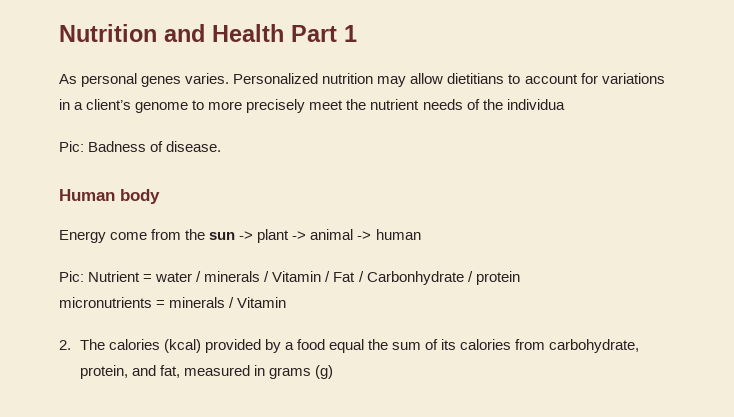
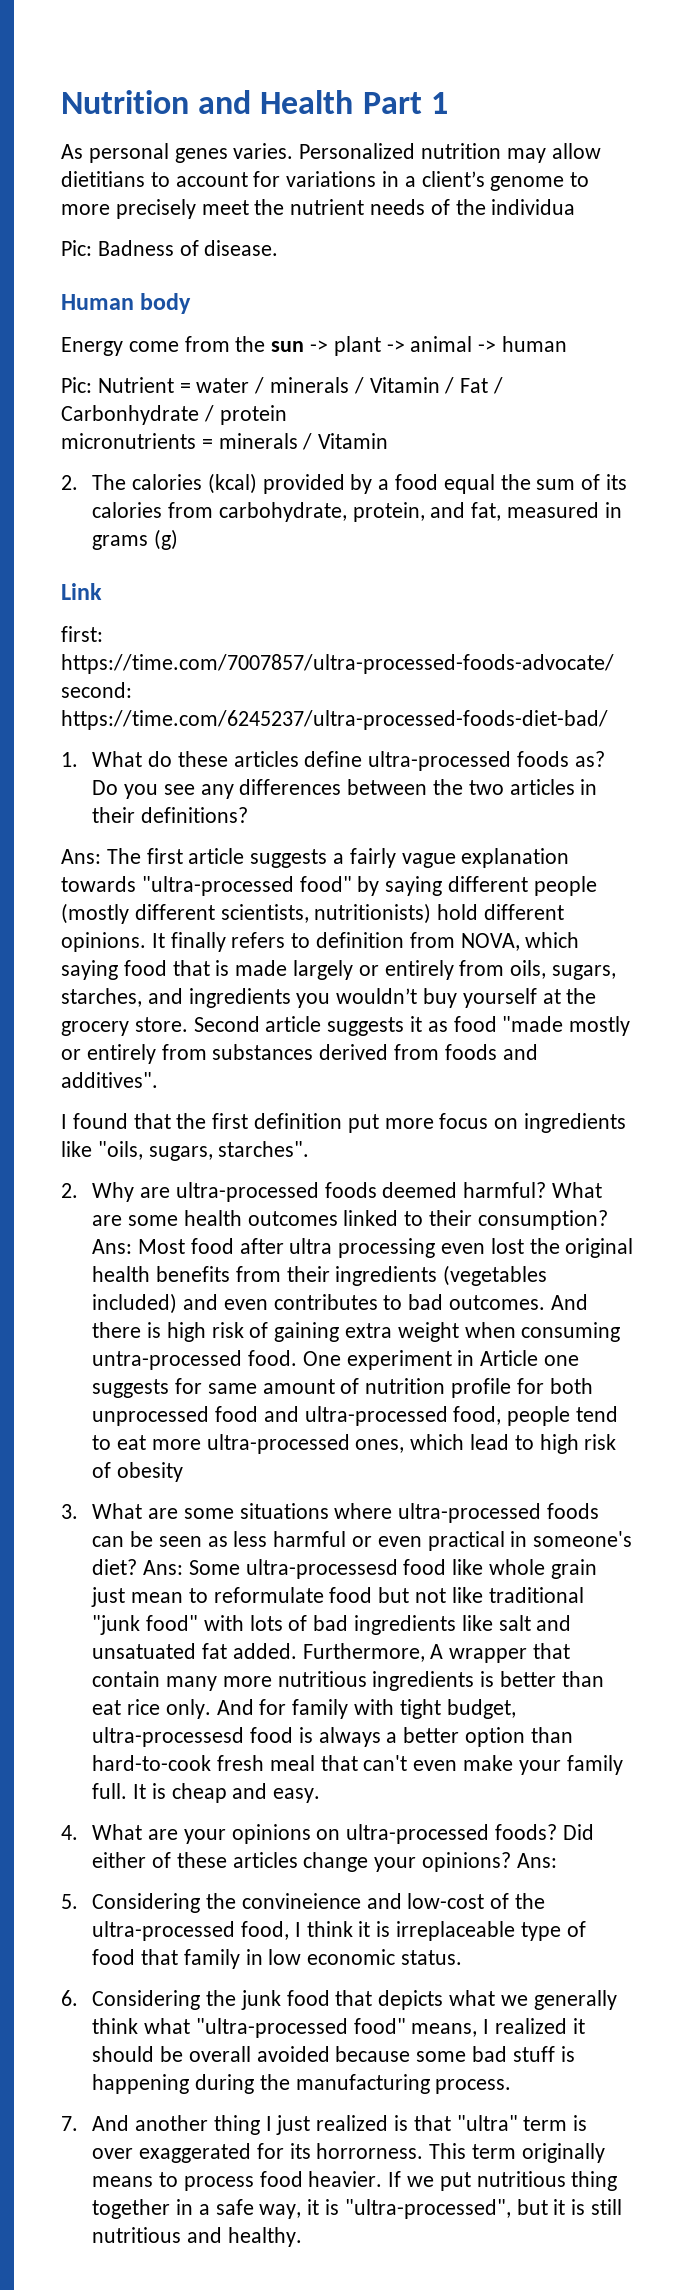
+ Link
+ first: https://time.com/7007857/ultra-processed-foods-advocate/ second: https://time.com/6245237/ultra-processed-foods-diet-bad/
+ 1. What do these articles define ultra-processed foods as? Do you see any differences between the two articles in their definitions?
+ Ans: The first article suggests a fairly vague explanation towards "ultra-processed food" by saying different people (mostly different scientists, nutritionists) hold different opinions. It finally refers to definition from NOVA, which saying food that is made largely or entirely from oils, sugars, starches, and ingredients you wouldn’t buy yourself at the grocery store. Second article suggests it as food "made mostly or entirely from substances derived from foods and additives".
+ I found that the first definition put more focus on ingredients like "oils, sugars, starches".
+ 2. Why are ultra-processed foods deemed harmful? What are some health outcomes linked to their consumption? Ans: Most food after ultra processing even lost the original health benefits from their ingredients (vegetables included) and even contributes to bad outcomes. And there is high risk of gaining extra weight when consuming untra-processed food. One experiment in Article one suggests for same amount of nutrition profile for both unprocessed food and ultra-processed food, people tend to eat more ultra-processed ones, which lead to high risk of obesity
+ 3. What are some situations where ultra-processed foods can be seen as less harmful or even practical in someone's diet? Ans: Some ultra-processesd food like whole grain just mean to reformulate food but not like traditional "junk food" with lots of bad ingredients like salt and unsatuated fat added. Furthermore, A wrapper that contain many more nutritious ingredients is better than eat rice only. And for family with tight budget, ultra-processesd food is always a better option than hard-to-cook fresh meal that can't even make your family full. It is cheap and easy.
+ 4. What are your opinions on ultra-processed foods? Did either of these articles change your opinions? Ans:
+ 5. Considering the convineience and low-cost of the ultra-processed food, I think it is irreplaceable type of food that family in low economic status.
+ 6. Considering the junk food that depicts what we generally think what "ultra-processed food" means, I realized it should be overall avoided because some bad stuff is happening during the manufacturing process.
+ 7. And another thing I just realized is that "ultra" term is over exaggerated for its horrorness. This term originally means to process food heavier. If we put nutritious thing together in a safe way, it is "ultra-processed", but it is still nutritious and healthy.

